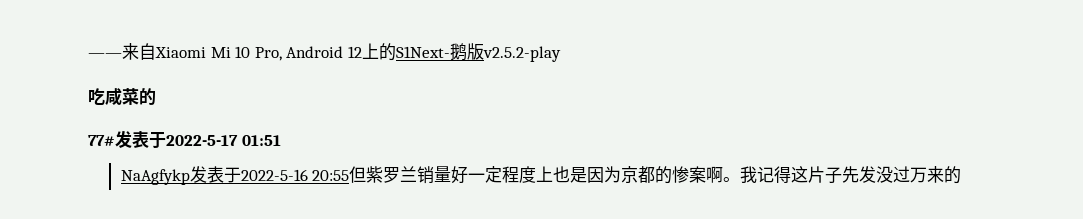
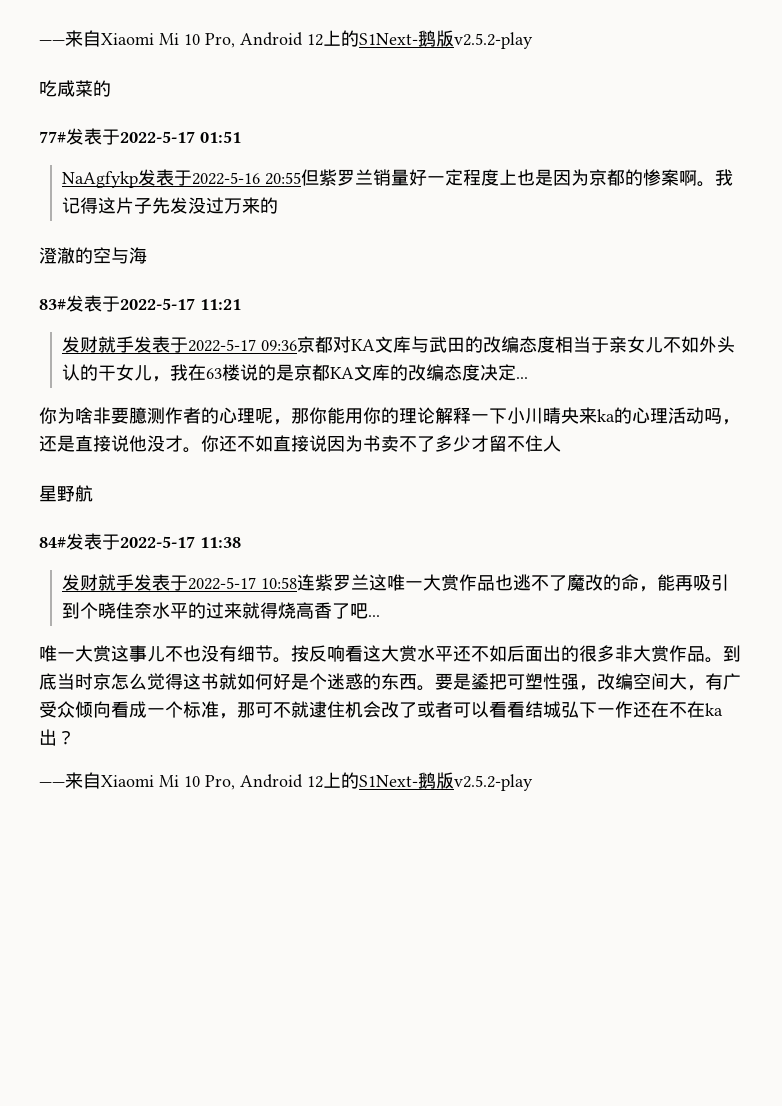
+ 澄澈的空与海
+ 83#发表于2022-5-17 11:21
+ 发财就手发表于2022-5-17 09:36京都对KA文库与武田的改编态度相当于亲女儿不如外头认的干女儿，我在63楼说的是京都KA文库的改编态度决定...
+ 你为啥非要臆测作者的心理呢，那你能用你的理论解释一下小川晴央来ka的心理活动吗，还是直接说他没才。你还不如直接说因为书卖不了多少才留不住人
+ 星野航
+ 84#发表于2022-5-17 11:38
+ 发财就手发表于2022-5-17 10:58连紫罗兰这唯一大赏作品也逃不了魔改的命，能再吸引到个晓佳奈水平的过来就得烧高香了吧...
+ 唯一大赏这事儿不也没有细节。按反响看这大赏水平还不如后面出的很多非大赏作品。到底当时京怎么觉得这书就如何好是个迷惑的东西。要是鋈把可塑性强，改编空间大，有广受众倾向看成一个标准，那可不就逮住机会改了或者可以看看结城弘下一作还在不在ka出？
+ ——来自Xiaomi Mi 10 Pro, Android 12上的S1Next-鹅版v2.5.2-play

